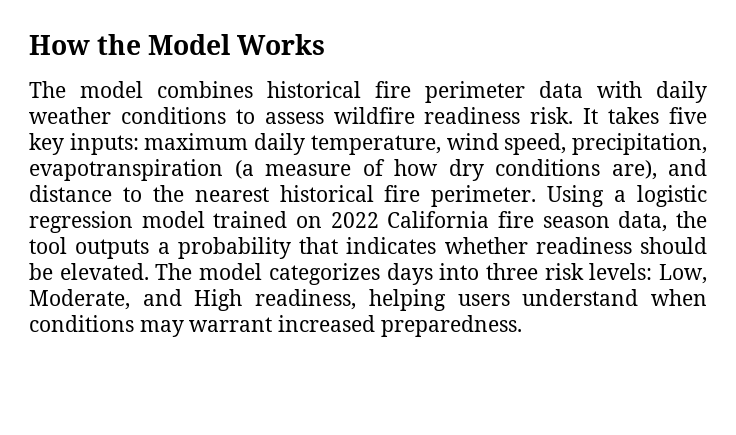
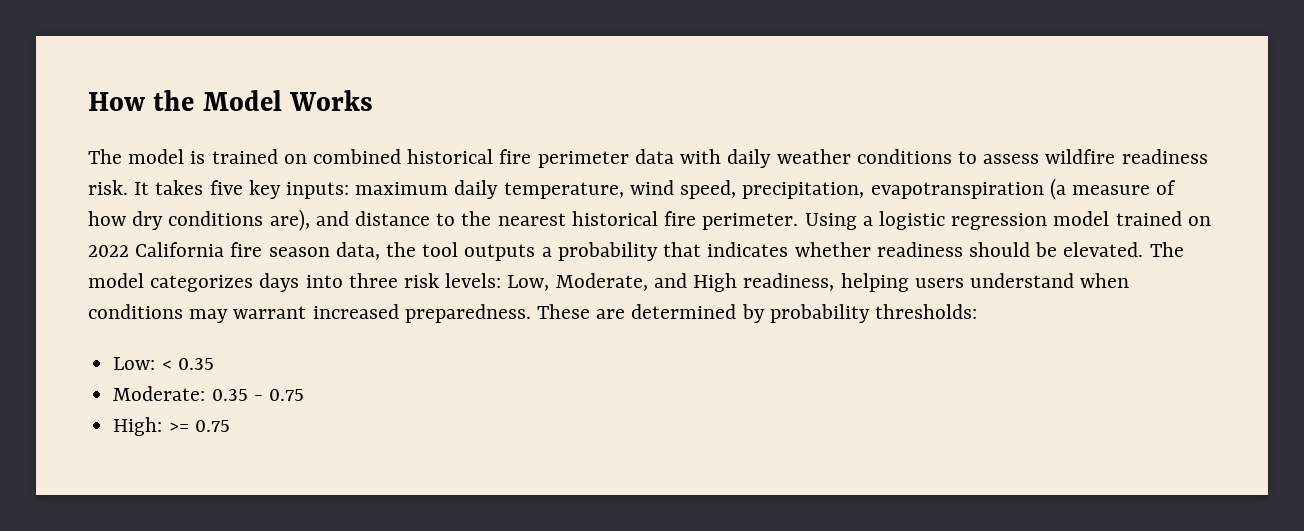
- The model combines historical fire perimeter data with daily weather conditions to assess wildfire readiness risk.
+ The model is trained on combined historical fire perimeter data with daily weather conditions to assess wildfire readiness risk.
+ These are determined by probability thresholds:
+ Low: < 0.35
+ Moderate: 0.35 - 0.75
+ High: >= 0.75

